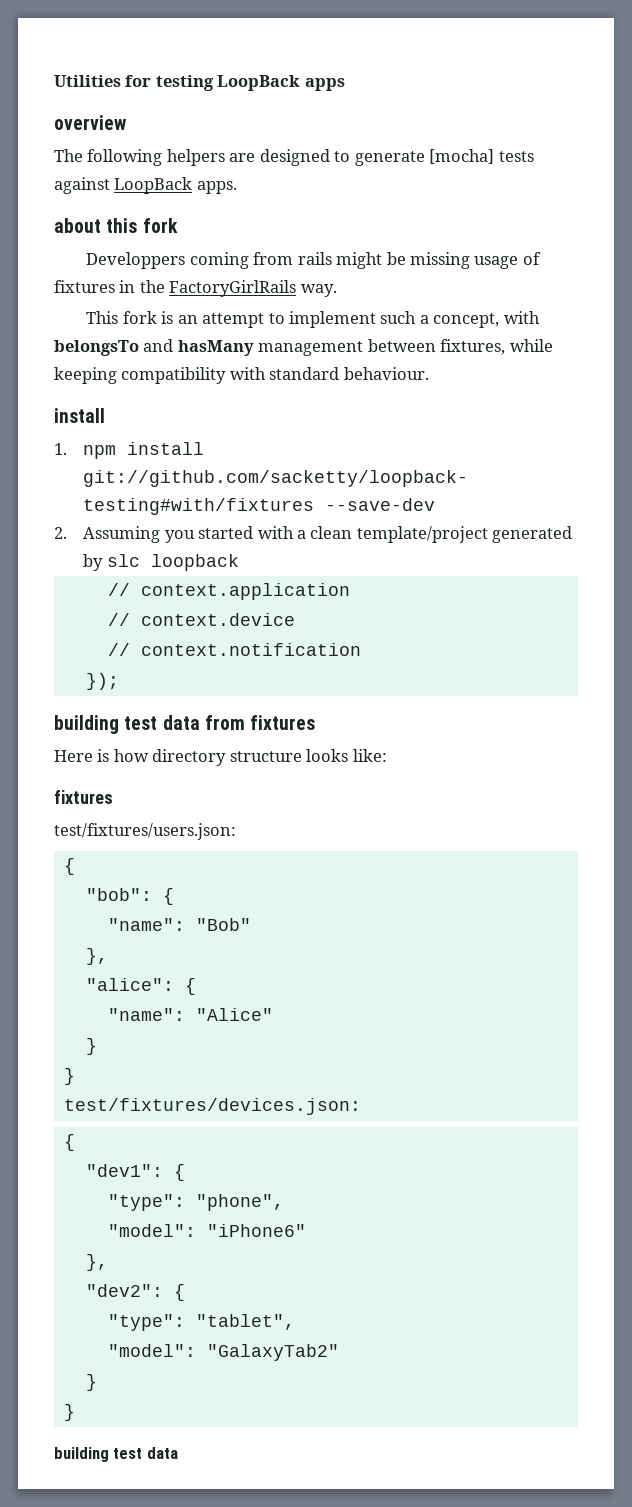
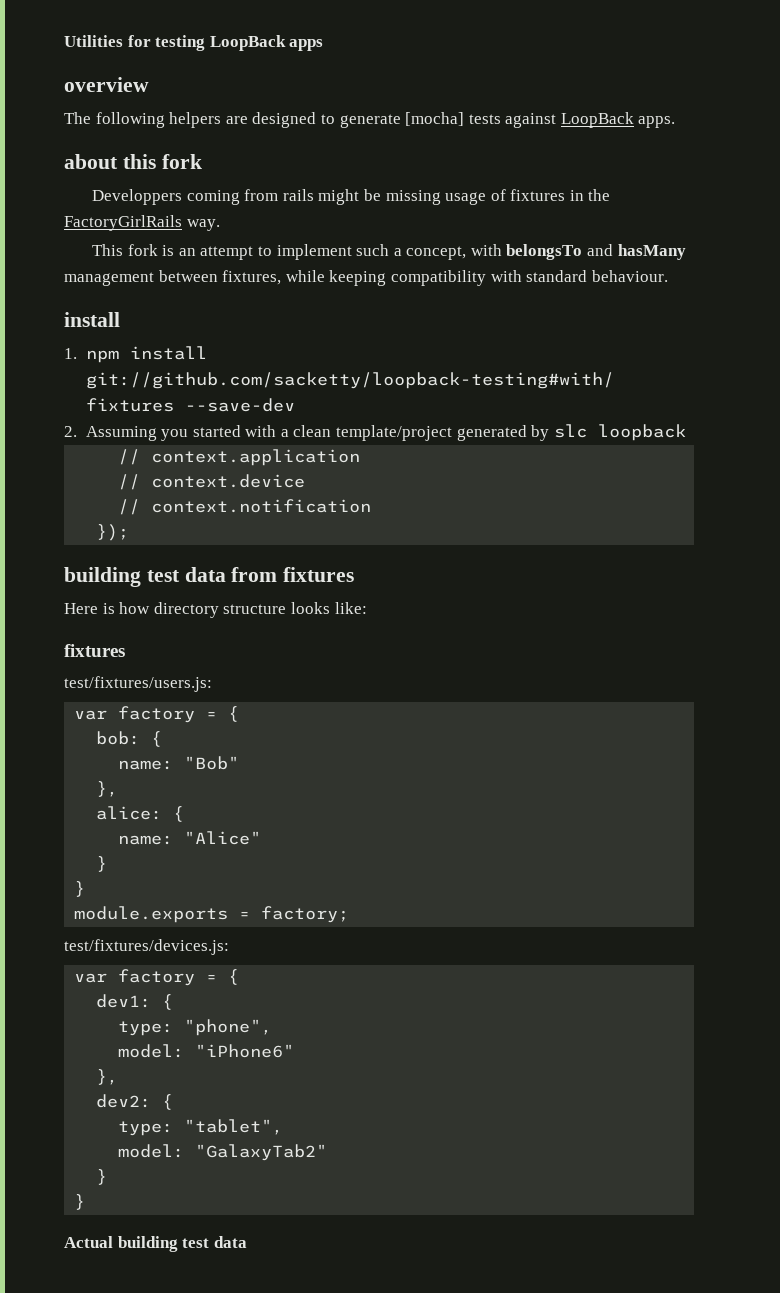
- test/fixtures/users.json:
- {
- "bob": {
- "name": "Bob"
+ test/fixtures/users.js:
+ var factory = {
+ bob: {
+ name: "Bob"
- "alice": {
- "name": "Alice"
+ alice: {
+ name: "Alice"
- test/fixtures/devices.json:
- {
- "dev1": {
- "type": "phone",
+ module.exports = factory;
+ test/fixtures/devices.js:
+ var factory = {
+ dev1: {
+ type: "phone",
- "model": "iPhone6"
+ model: "iPhone6"
- "dev2": {
- "type": "tablet",
+ dev2: {
+ type: "tablet",
- "model": "GalaxyTab2"
+ model: "GalaxyTab2"
  }
  }
- building test data
+ Actual building test data

